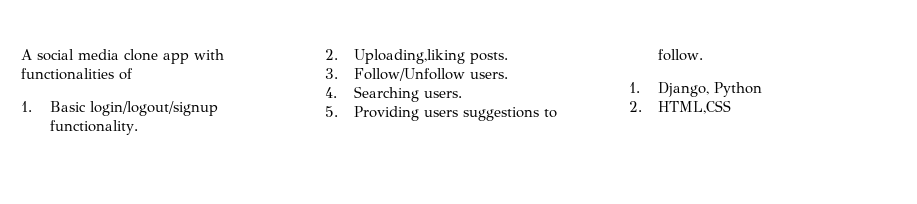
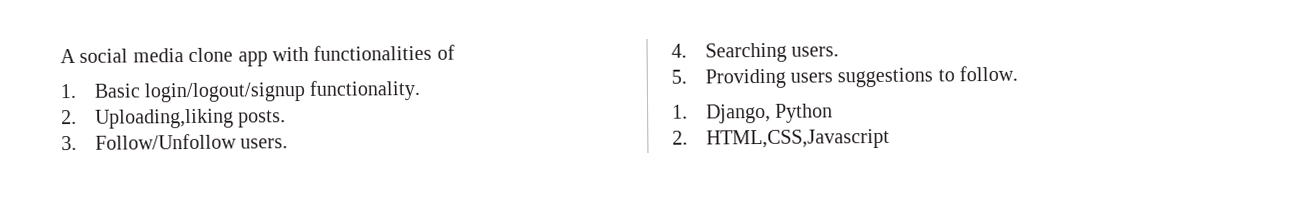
- 2. HTML,CSS
+ 2. HTML,CSS,Javascript

